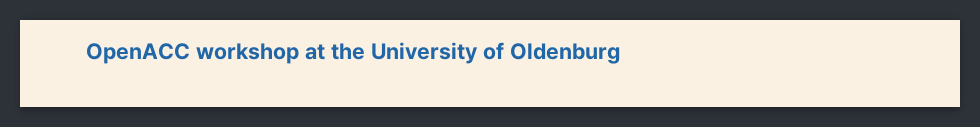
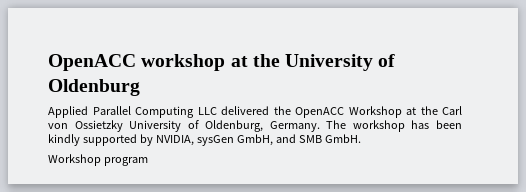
+ Applied Parallel Computing LLC delivered the OpenACC Workshop at the Carl von Ossietzky University of Oldenburg, Germany. The workshop has been kindly supported by NVIDIA, sysGen GmbH, and SMB GmbH.
+ Workshop program

